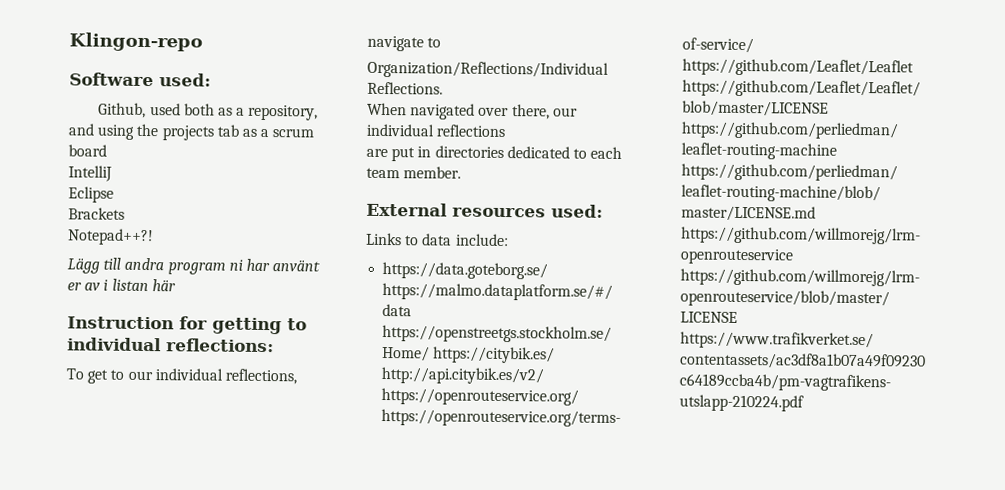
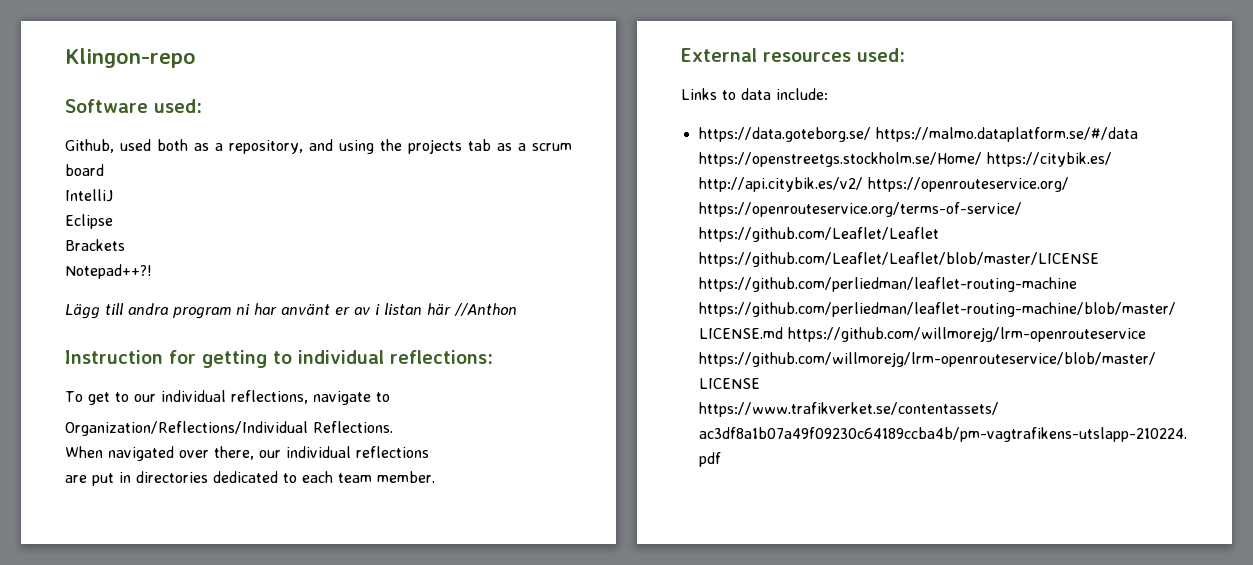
- Lägg till andra program ni har använt er av i listan här
+ Lägg till andra program ni har använt er av i listan här //Anthon

